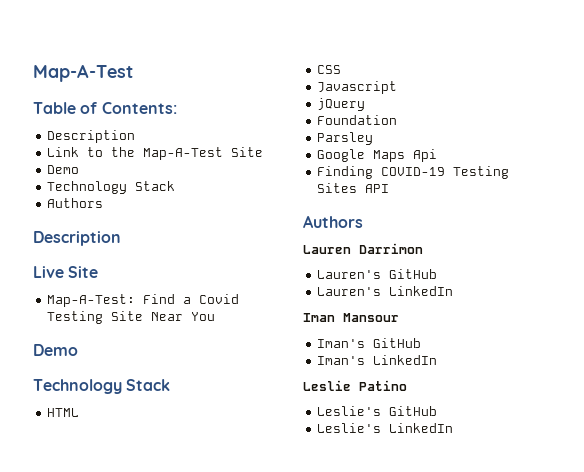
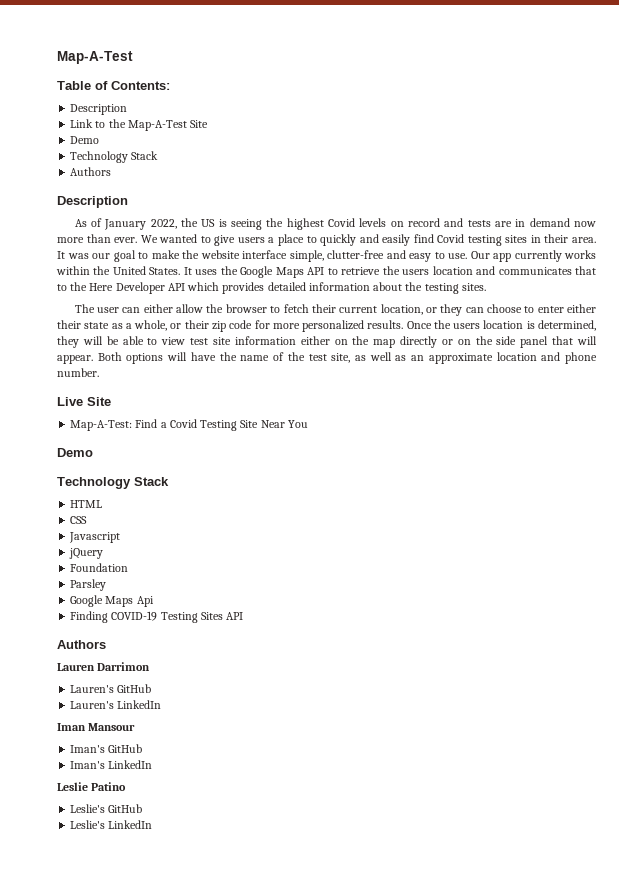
+ As of January 2022, the US is seeing the highest Covid levels on record and tests are in demand now more than ever. We wanted to give users a place to quickly and easily find Covid testing sites in their area. It was our goal to make the website interface simple, clutter-free and easy to use. Our app currently works within the United States. It uses the Google Maps API to retrieve the users location and communicates that to the Here Developer API which provides detailed information about the testing sites.
+ The user can either allow the browser to fetch their current location, or they can choose to enter either their state as a whole, or their zip code for more personalized results. Once the users location is determined, they will be able to view test site information either on the map directly or on the side panel that will appear. Both options will have the name of the test site, as well as an approximate location and phone number.

